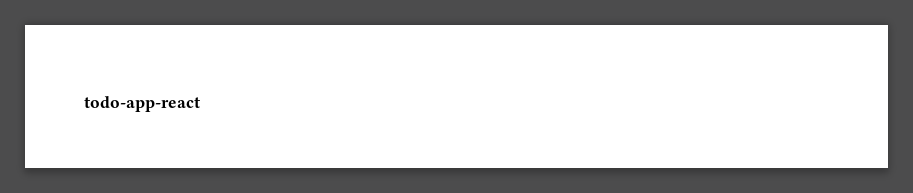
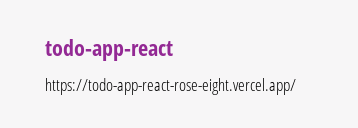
+ https://todo-app-react-rose-eight.vercel.app/

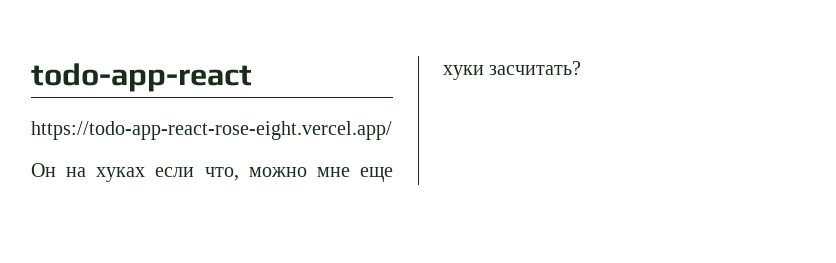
+ Он на хуках если что, можно мне еще хуки засчитать?

